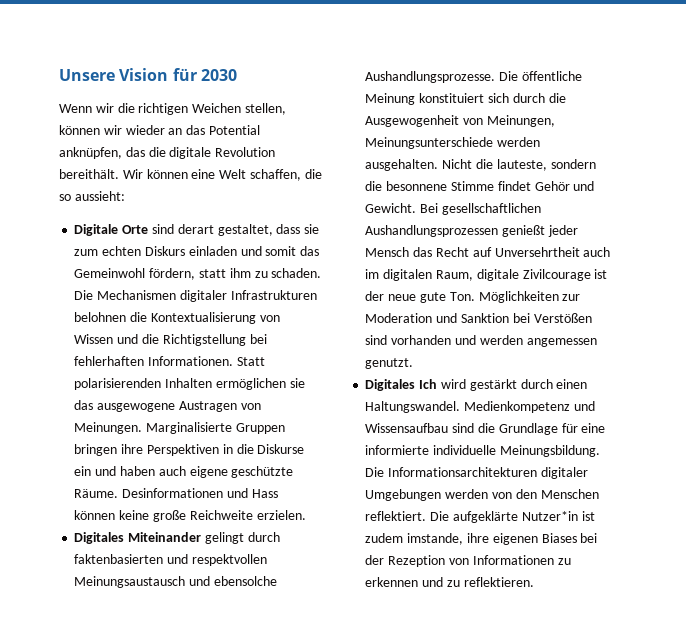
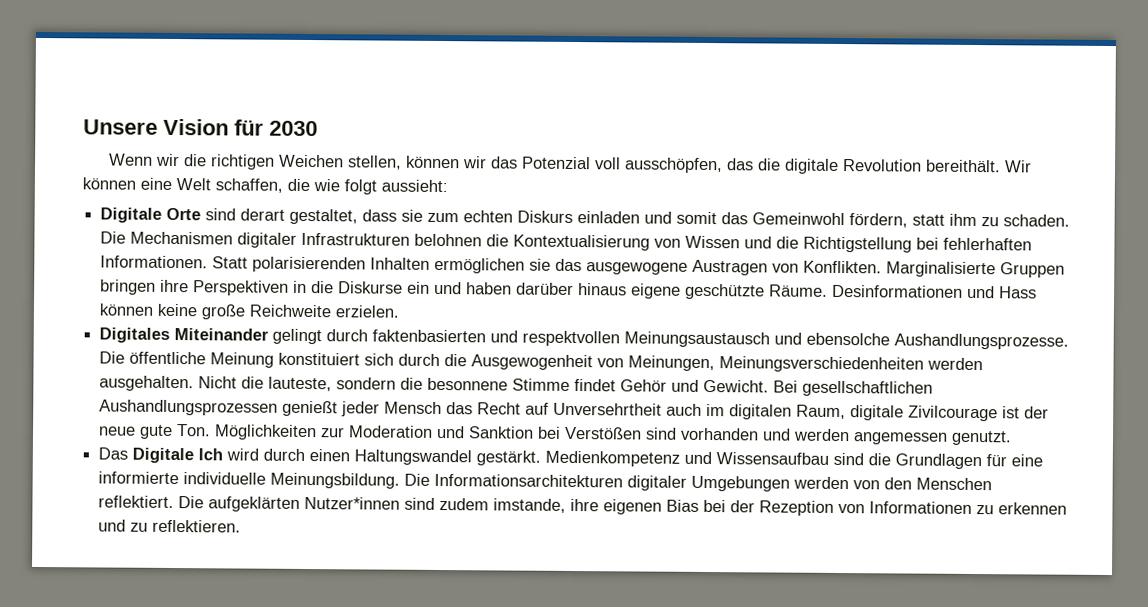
- Wenn wir die richtigen Weichen stellen, können wir wieder an das Potential anknüpfen, das die digitale Revolution bereithält.
+ Wenn wir die richtigen Weichen stellen, können wir das Potenzial voll ausschöpfen, das die digitale Revolution bereithält.
- Wir können eine Welt schaffen, die so aussieht:
+ Wir können eine Welt schaffen, die wie folgt aussieht:
- Statt polarisierenden Inhalten ermöglichen sie das ausgewogene Austragen von Meinungen.
+ Statt polarisierenden Inhalten ermöglichen sie das ausgewogene Austragen von Konflikten.
- Marginalisierte Gruppen bringen ihre Perspektiven in die Diskurse ein und haben auch eigene geschützte Räume.
+ Marginalisierte Gruppen bringen ihre Perspektiven in die Diskurse ein und haben darüber hinaus eigene geschützte Räume.
- Die öffentliche Meinung konstituiert sich durch die Ausgewogenheit von Meinungen, Meinungsunterschiede werden ausgehalten.
+ Die öffentliche Meinung konstituiert sich durch die Ausgewogenheit von Meinungen, Meinungsverschiedenheiten werden ausgehalten.
- Digitales Ich wird gestärkt durch einen Haltungswandel.
+ Das Digitale Ich wird durch einen Haltungswandel gestärkt.
- Medienkompetenz und Wissensaufbau sind die Grundlage für eine informierte individuelle Meinungsbildung.
+ Medienkompetenz und Wissensaufbau sind die Grundlagen für eine informierte individuelle Meinungsbildung.
- Die aufgeklärte Nutzer*in ist zudem imstande, ihre eigenen Biases bei der Rezeption von Informationen zu erkennen und zu reflektieren.
+ Die aufgeklärten Nutzer*innen sind zudem imstande, ihre eigenen Bias bei der Rezeption von Informationen zu erkennen und zu reflektieren.

